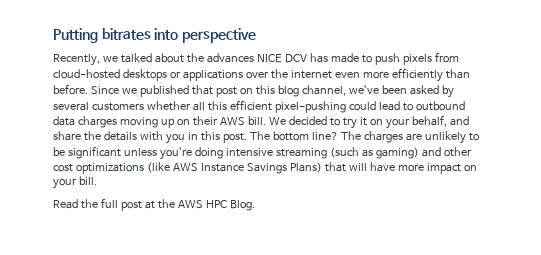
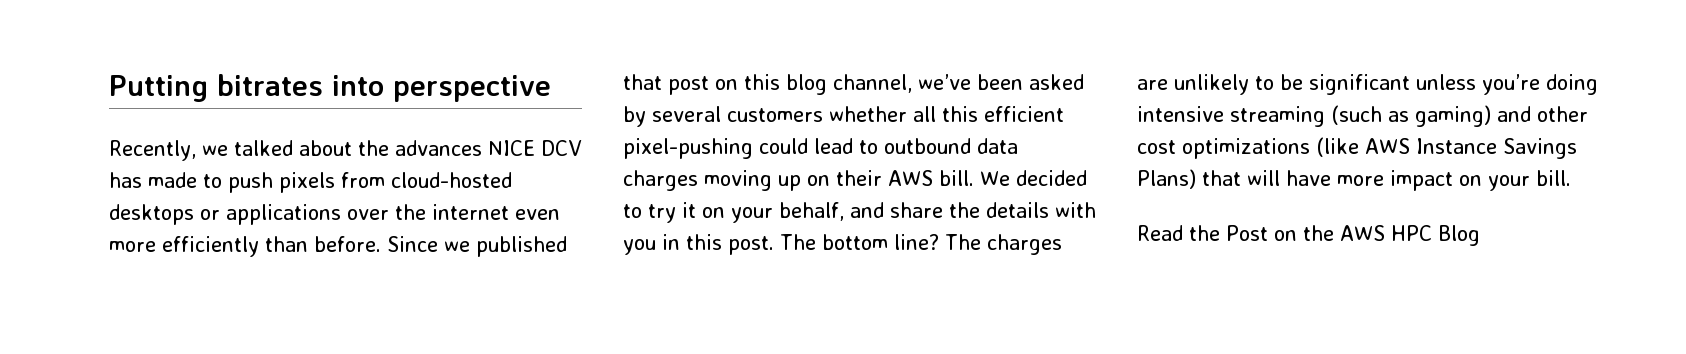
- Read the full post at the AWS HPC Blog.
+ Read the Post on the AWS HPC Blog

